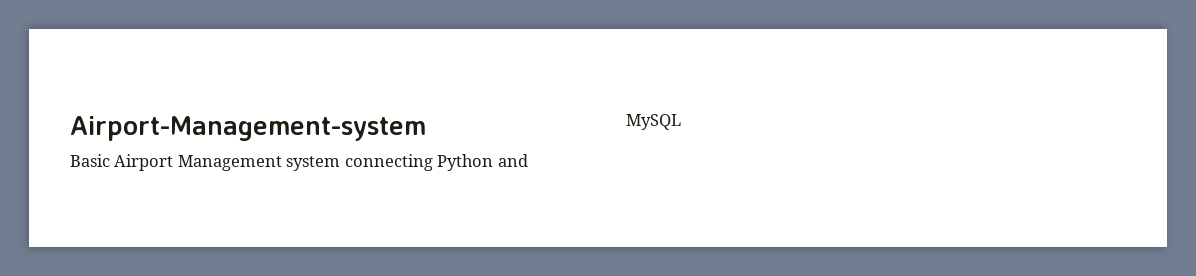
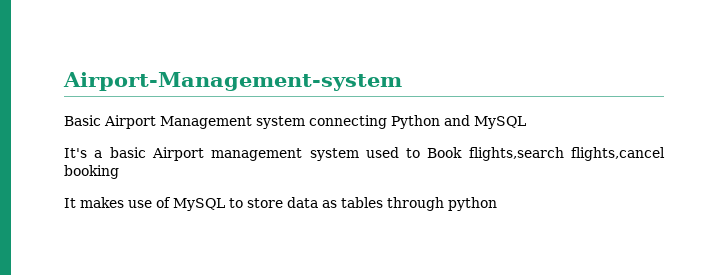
+ It's a basic Airport management system used to Book flights,search flights,cancel booking
+ It makes use of MySQL to store data as tables through python

